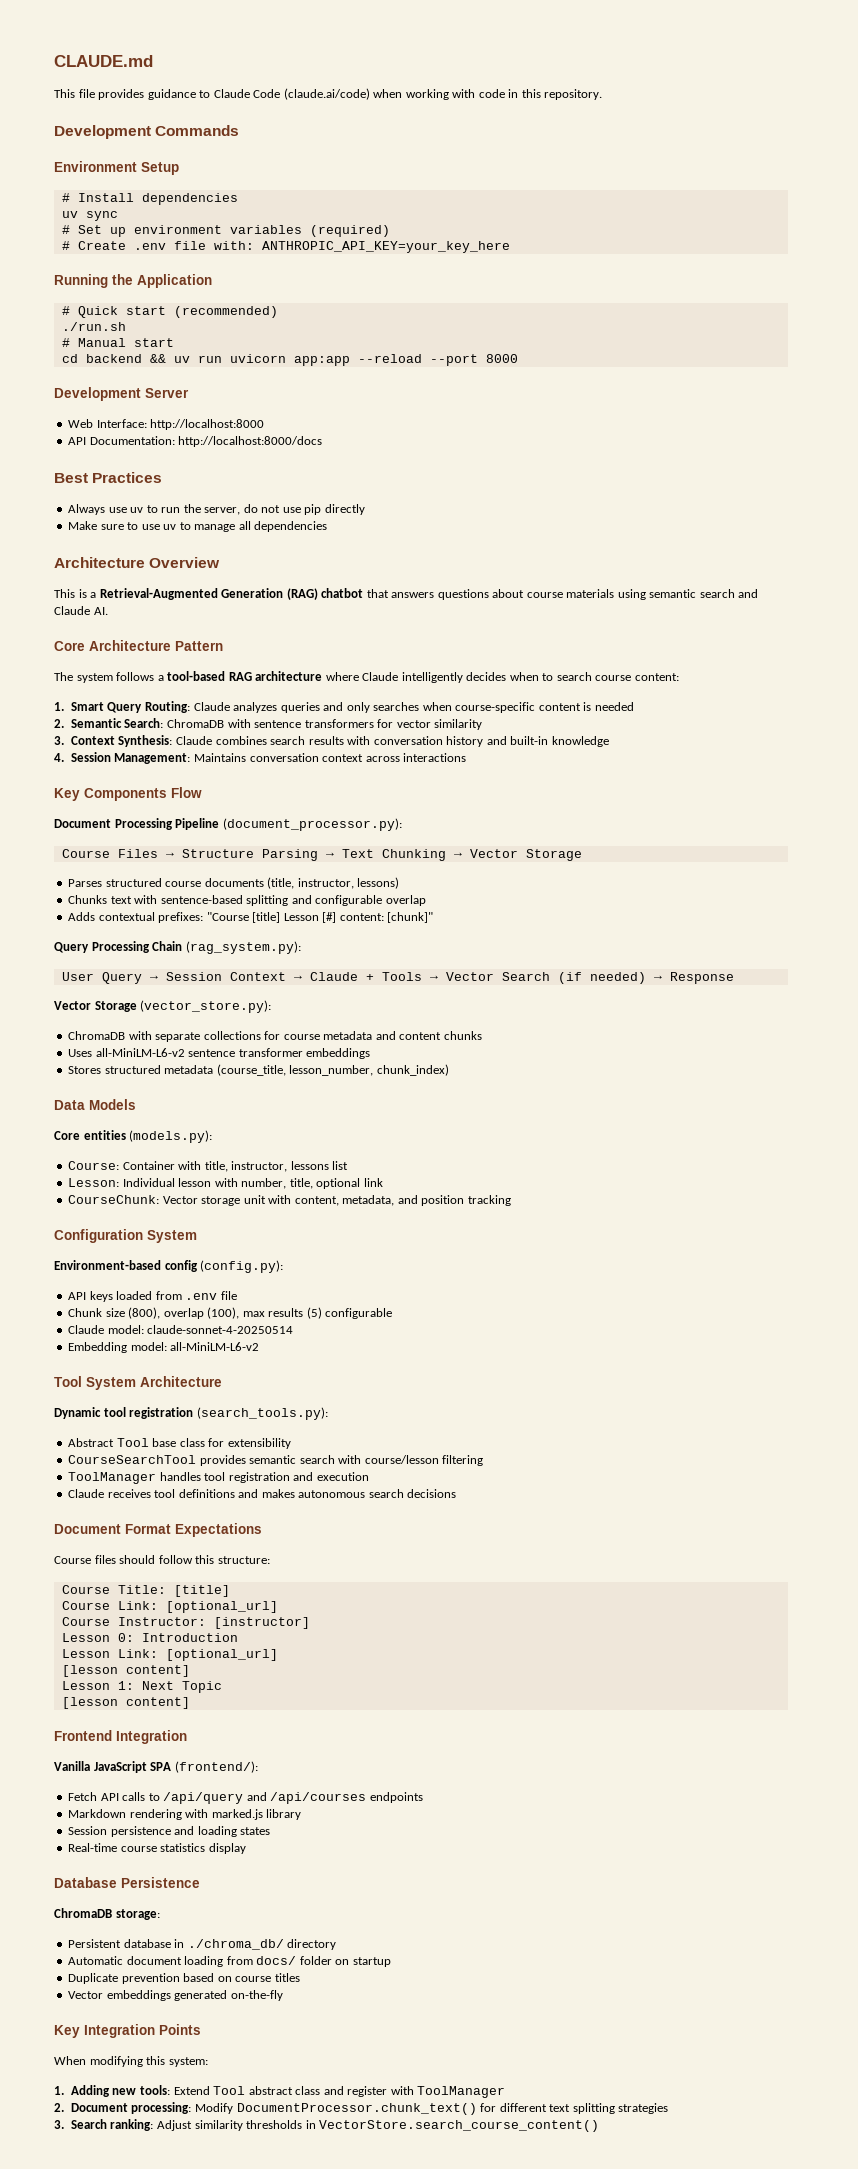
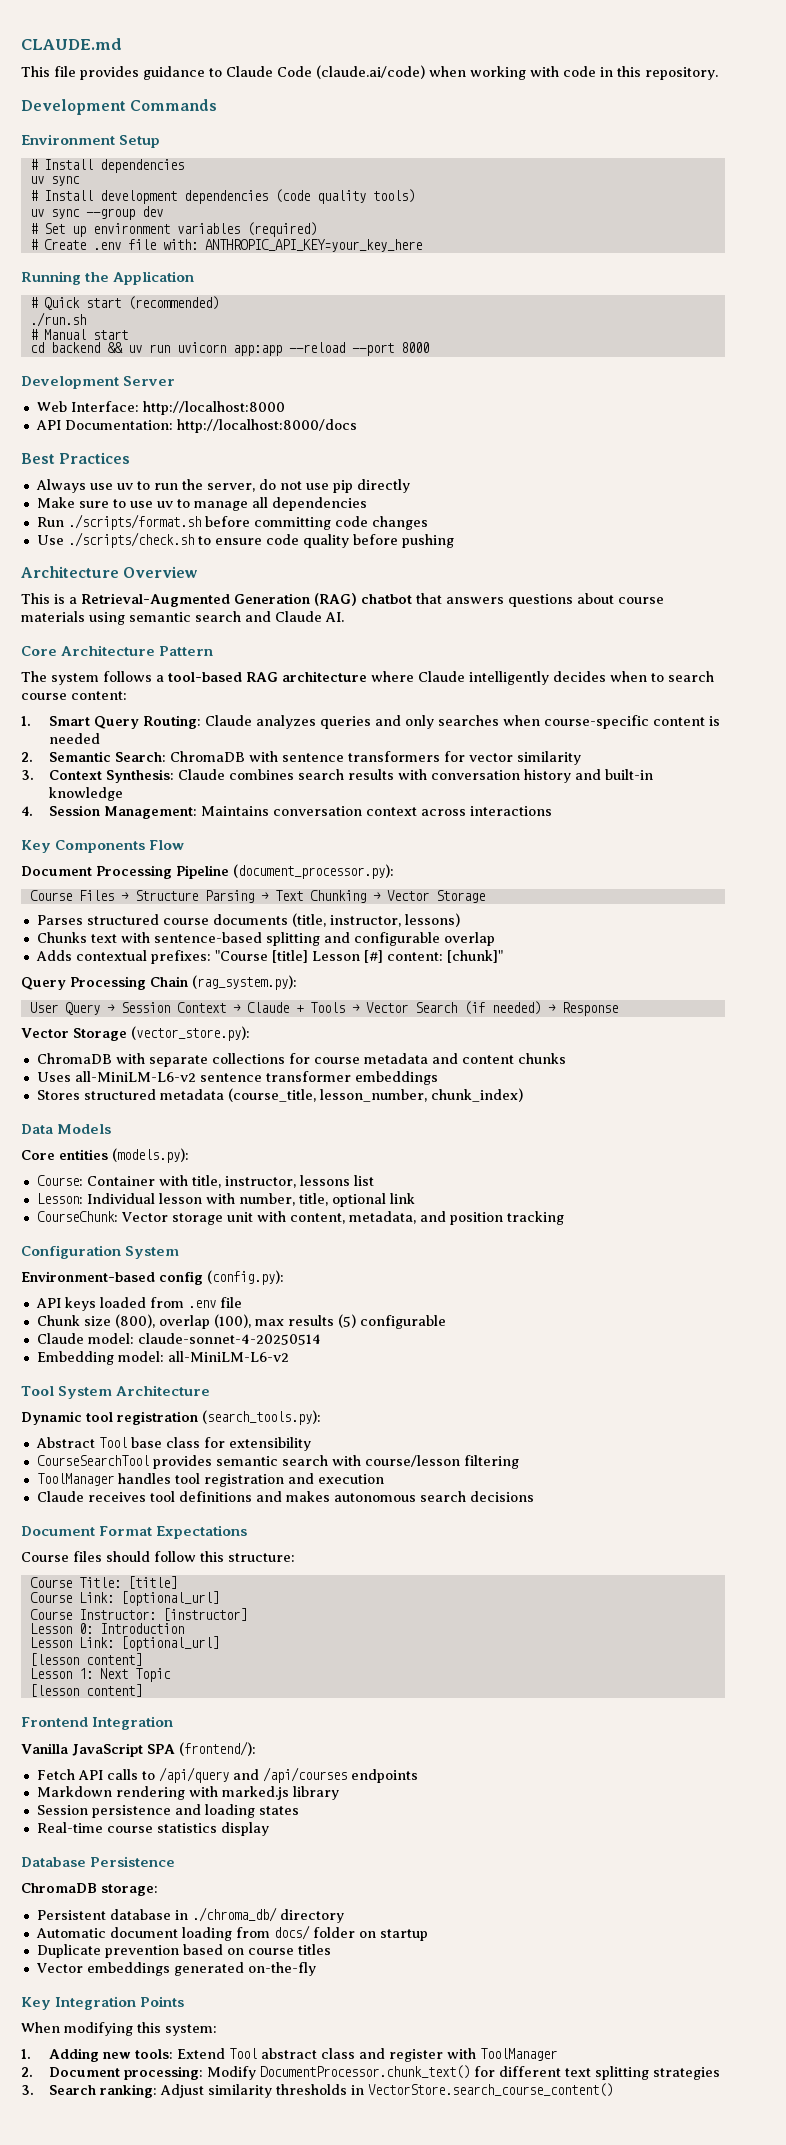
+ # Install development dependencies (code quality tools)
+ uv sync --group dev
+ Run ./scripts/format.sh before committing code changes
+ Use ./scripts/check.sh to ensure code quality before pushing

